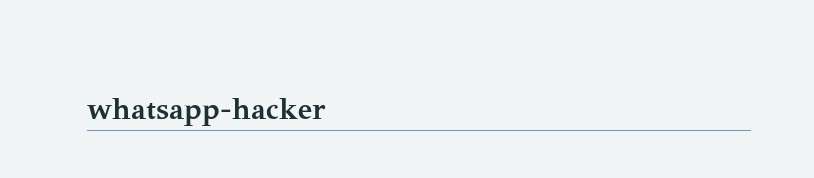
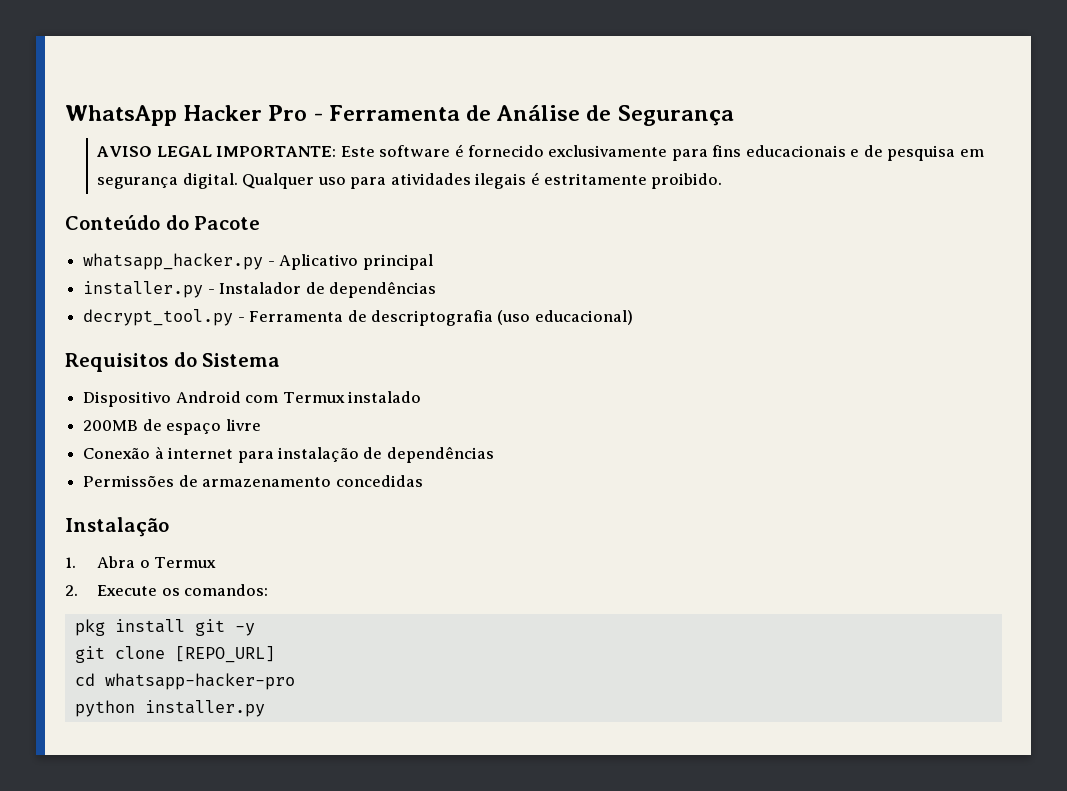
- whatsapp-hacker
+ WhatsApp Hacker Pro - Ferramenta de Análise de Segurança
+ AVISO LEGAL IMPORTANTE: Este software é fornecido exclusivamente para fins educacionais e de pesquisa em segurança digital. Qualquer uso para atividades ilegais é estritamente proibido.
+ Conteúdo do Pacote
+ whatsapp_hacker.py - Aplicativo principal
+ installer.py - Instalador de dependências
+ decrypt_tool.py - Ferramenta de descriptografia (uso educacional)
+ Requisitos do Sistema
+ Dispositivo Android com Termux instalado
+ 200MB de espaço livre
+ Conexão à internet para instalação de dependências
+ Permissões de armazenamento concedidas
+ Instalação
+ 1. Abra o Termux
+ 2. Execute os comandos:
+ pkg install git -y
+ git clone [REPO_URL]
+ cd whatsapp-hacker-pro
+ python installer.py

